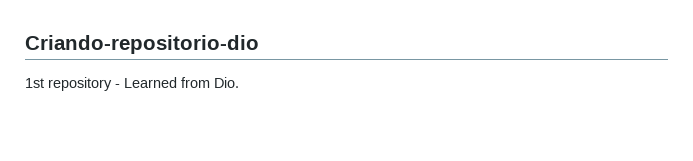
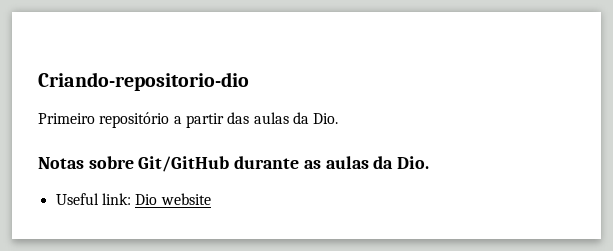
- 1st repository - Learned from Dio.
+ Primeiro repositório a partir das aulas da Dio.
+ Notas sobre Git/GitHub durante as aulas da Dio.
+ Useful link: Dio website

